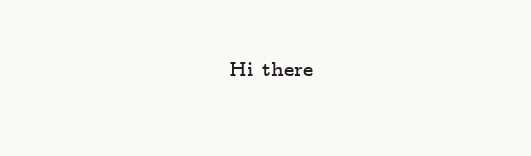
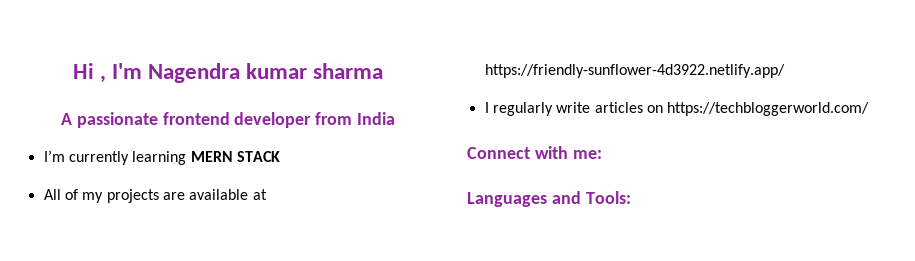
- Hi there
+ Hi , I'm Nagendra kumar sharma
+ A passionate frontend developer from India
+ I’m currently learning MERN STACK
+ All of my projects are available at https://friendly-sunflower-4d3922.netlify.app/
+ I regularly write articles on https://techbloggerworld.com/
+ Connect with me:
+ Languages and Tools:

